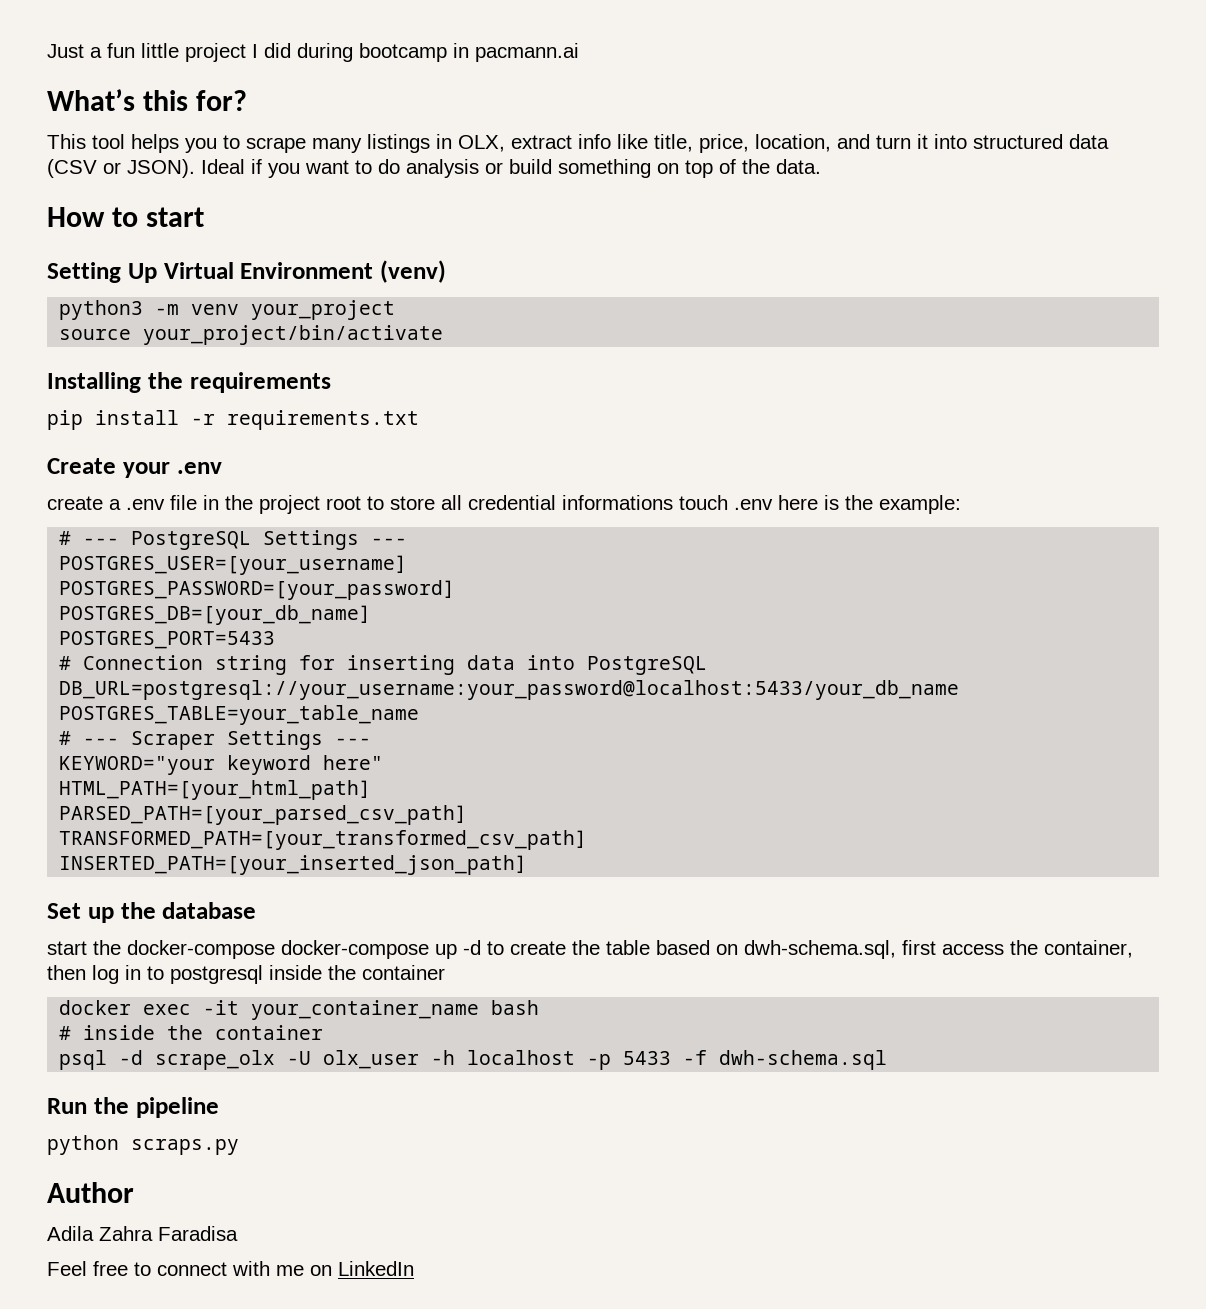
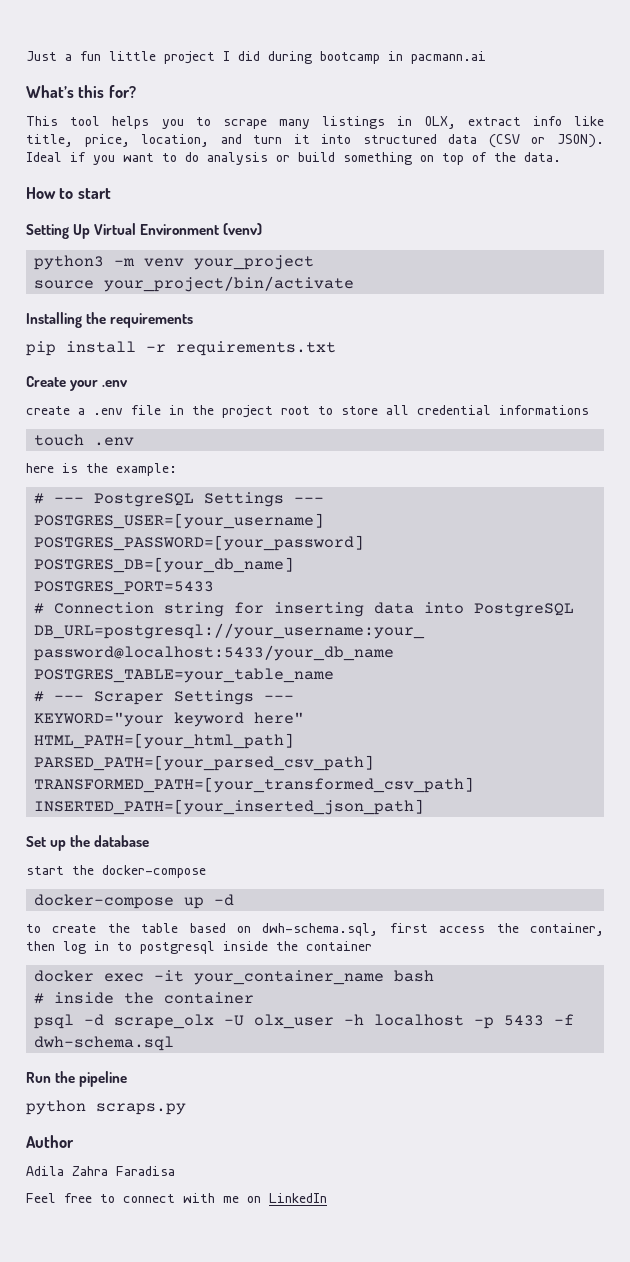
- create a .env file in the project root to store all credential informations touch .env here is the example:
+ create a .env file in the project root to store all credential informations
+ touch .env
+ here is the example:
- start the docker-compose docker-compose up -d to create the table based on dwh-schema.sql, first access the container, then log in to postgresql inside the container
+ start the docker-compose
+ docker-compose up -d
+ to create the table based on dwh-schema.sql, first access the container, then log in to postgresql inside the container

